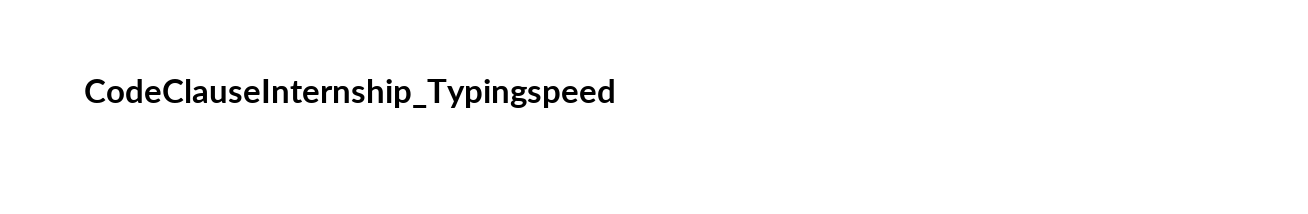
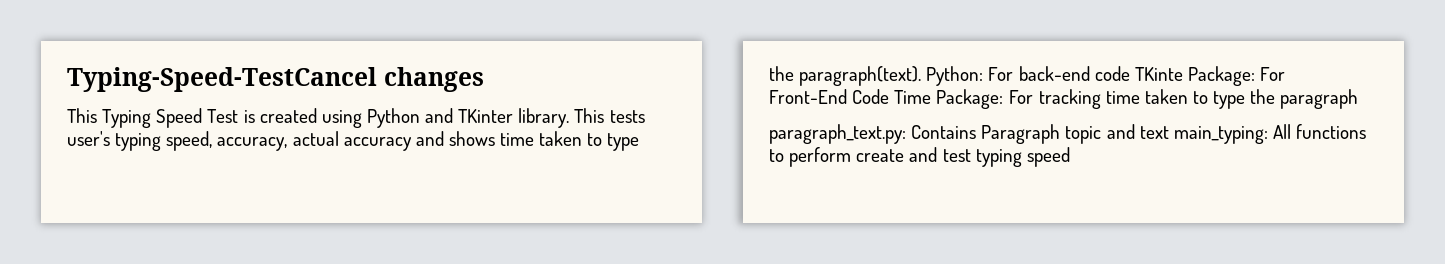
- CodeClauseInternship_Typingspeed
+ Typing-Speed-TestCancel changes
+ This Typing Speed Test is created using Python and TKinter library. This tests user's typing speed, accuracy, actual accuracy and shows time taken to type the paragraph(text). Python: For back-end code TKinte Package: For Front-End Code Time Package: For tracking time taken to type the paragraph
+ paragraph_text.py: Contains Paragraph topic and text main_typing: All functions to perform create and test typing speed

